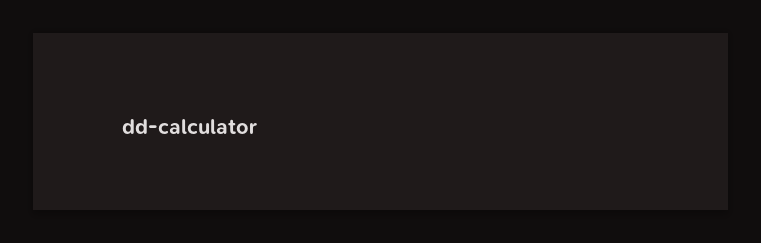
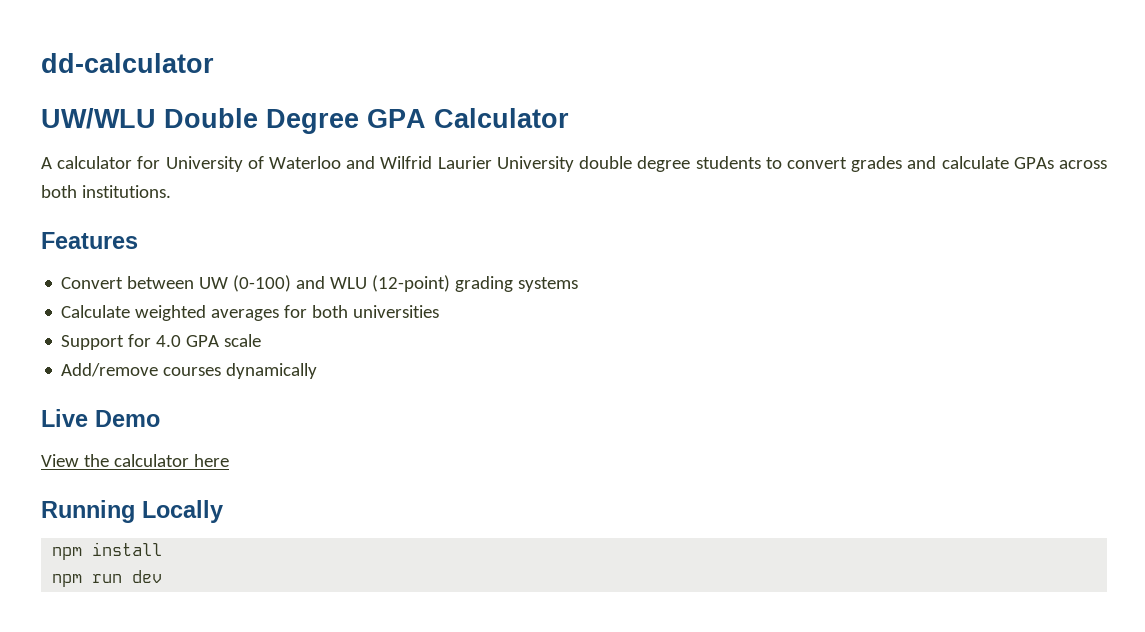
+ UW/WLU Double Degree GPA Calculator
+ A calculator for University of Waterloo and Wilfrid Laurier University double degree students to convert grades and calculate GPAs across both institutions.
+ Features
+ Convert between UW (0-100) and WLU (12-point) grading systems
+ Calculate weighted averages for both universities
+ Support for 4.0 GPA scale
+ Add/remove courses dynamically
+ Live Demo
+ View the calculator here
+ Running Locally
+ npm install
+ npm run dev

